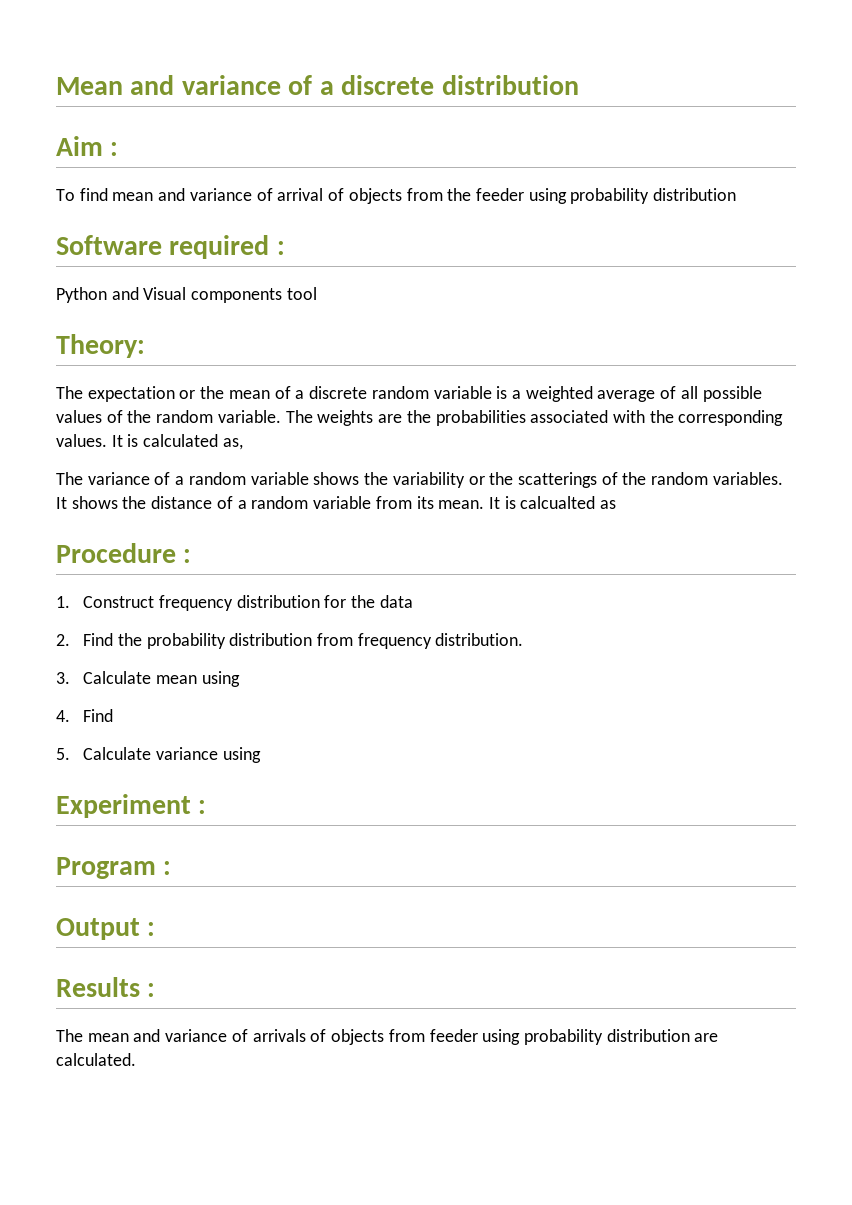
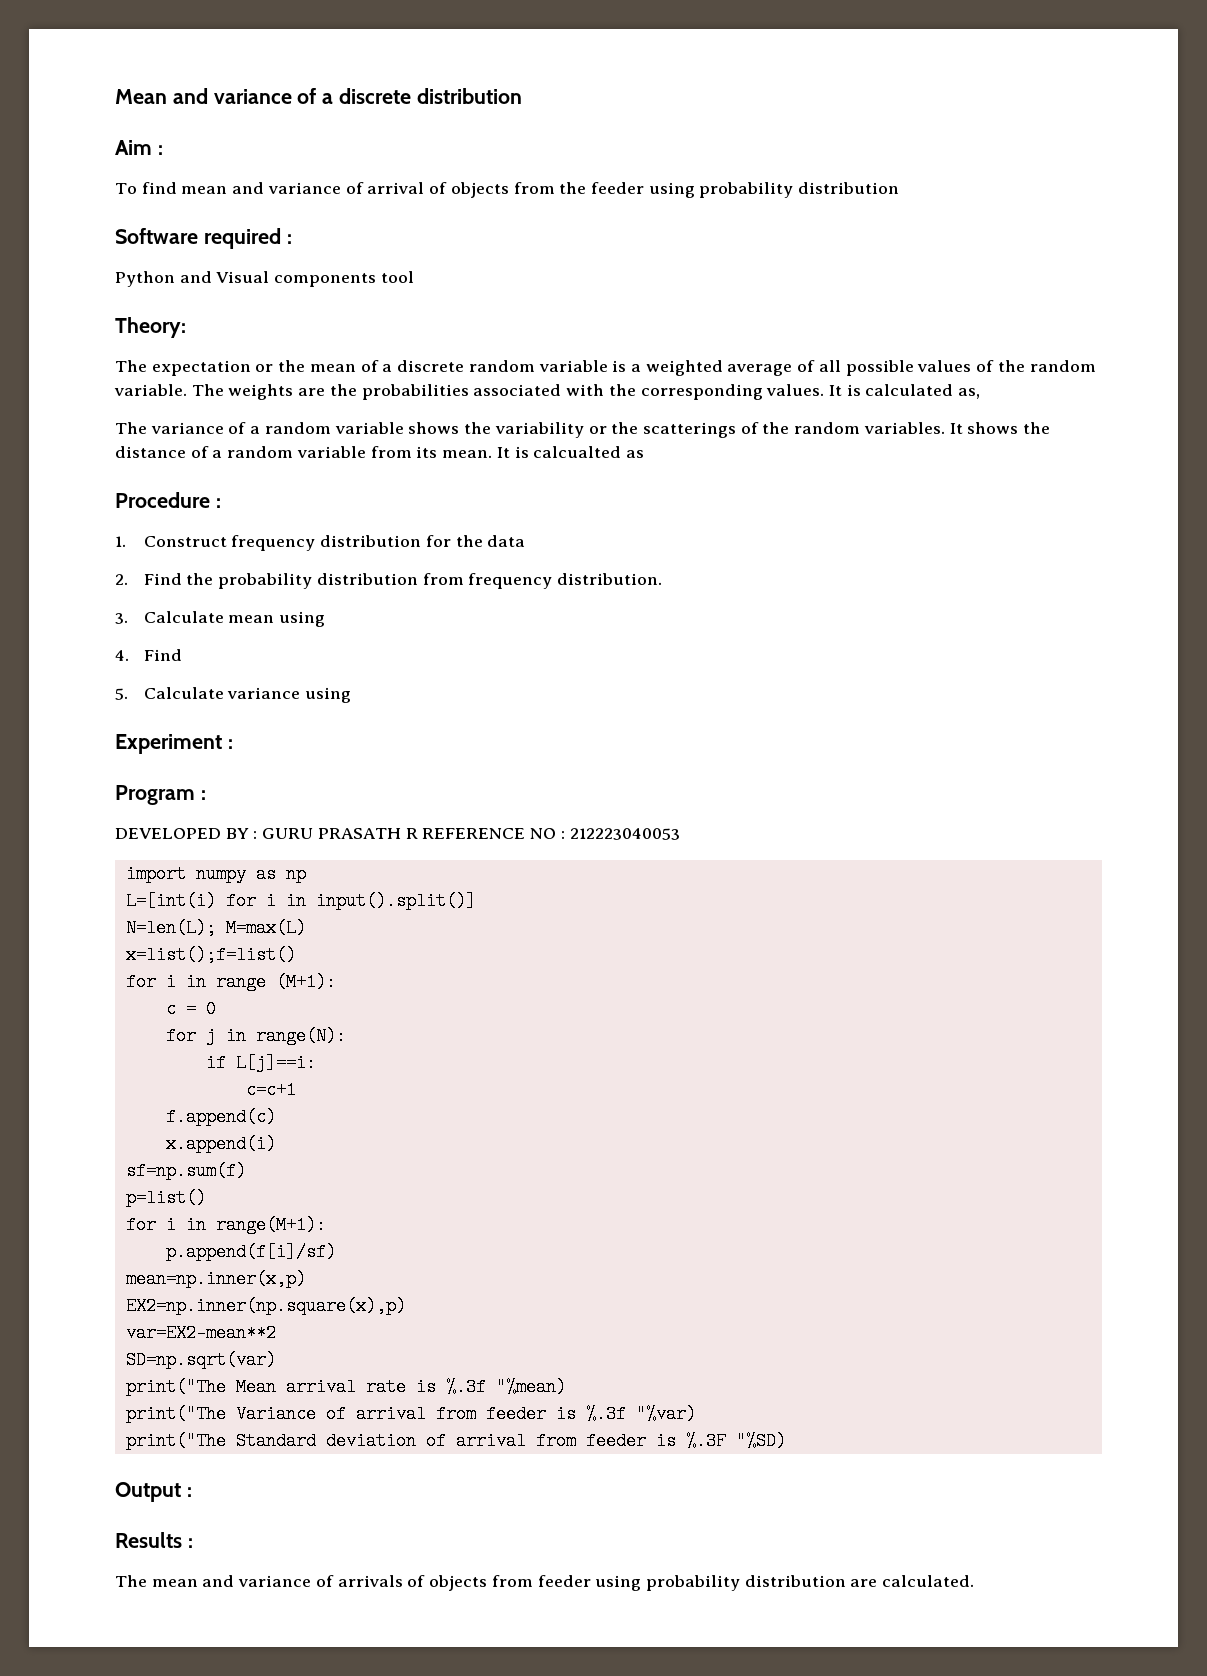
+ DEVELOPED BY : GURU PRASATH R REFERENCE NO : 212223040053
+ import numpy as np
+ L=[int(i) for i in input().split()]
+ N=len(L); M=max(L)
+ x=list();f=list()
+ for i in range (M+1):
+ c = 0
+ for j in range(N):
+ if L[j]==i:
+ c=c+1
+ f.append(c)
+ x.append(i)
+ sf=np.sum(f)
+ p=list()
+ for i in range(M+1):
+ p.append(f[i]/sf)
+ mean=np.inner(x,p)
+ EX2=np.inner(np.square(x),p)
+ var=EX2-mean**2
+ SD=np.sqrt(var)
+ print("The Mean arrival rate is %.3f "%mean)
+ print("The Variance of arrival from feeder is %.3f "%var)
+ print("The Standard deviation of arrival from feeder is %.3F "%SD)

